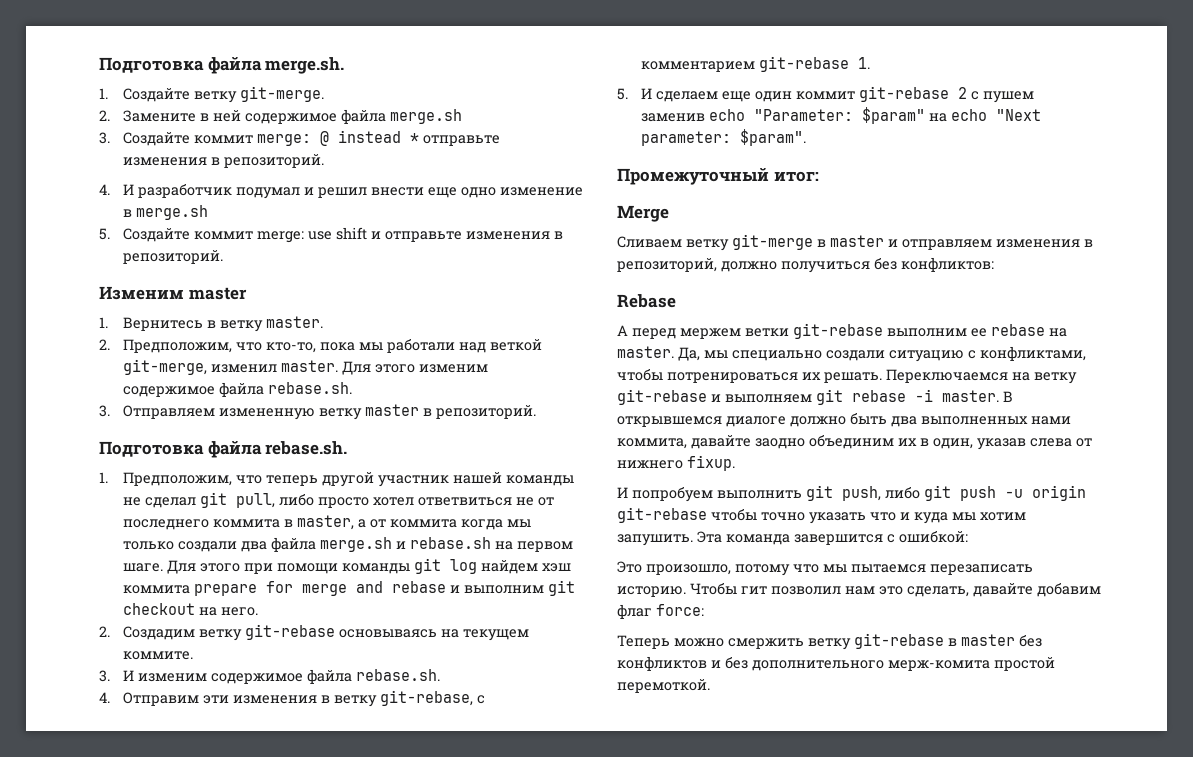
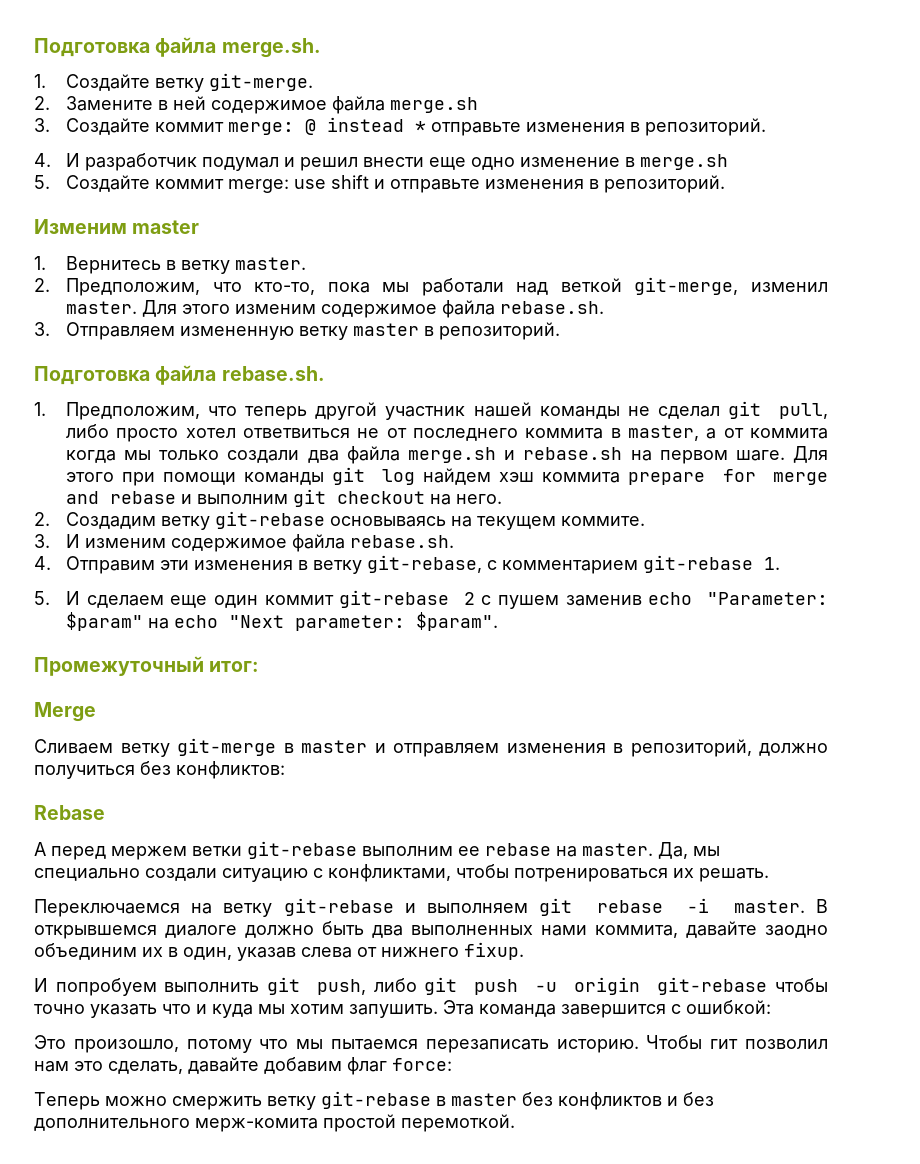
- Да, мы специально создали ситуацию с конфликтами, чтобы потренироваться их решать. Переключаемся на ветку git-rebase и выполняем git rebase -i master.
+ Да, мы специально создали ситуацию с конфликтами, чтобы потренироваться их решать.
+ Переключаемся на ветку git-rebase и выполняем git rebase -i master.

